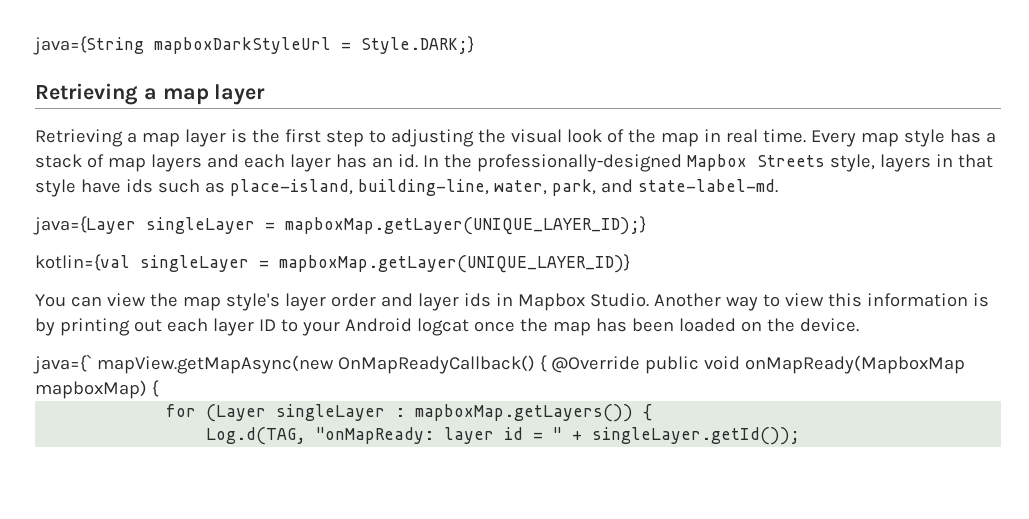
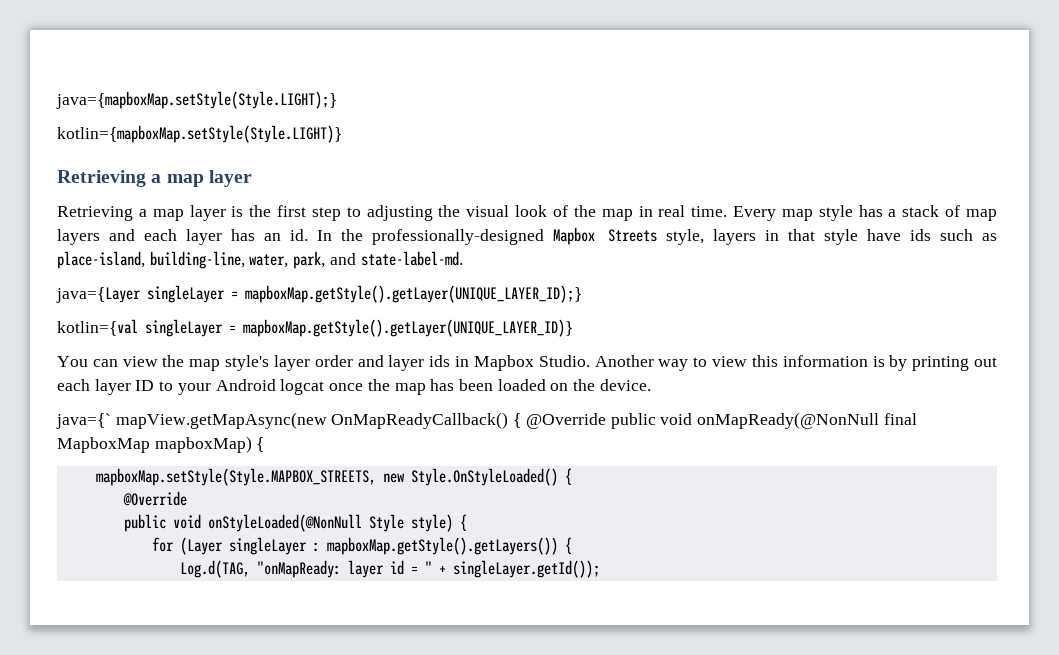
- java={String mapboxDarkStyleUrl = Style.DARK;}
+ java={mapboxMap.setStyle(Style.LIGHT);}
+ kotlin={mapboxMap.setStyle(Style.LIGHT)}
- java={Layer singleLayer = mapboxMap.getLayer(UNIQUE_LAYER_ID);}
+ java={Layer singleLayer = mapboxMap.getStyle().getLayer(UNIQUE_LAYER_ID);}
- kotlin={val singleLayer = mapboxMap.getLayer(UNIQUE_LAYER_ID)}
+ kotlin={val singleLayer = mapboxMap.getStyle().getLayer(UNIQUE_LAYER_ID)}
- java={` mapView.getMapAsync(new OnMapReadyCallback() { @Override public void onMapReady(MapboxMap mapboxMap) {
+ java={` mapView.getMapAsync(new OnMapReadyCallback() { @Override public void onMapReady(@NonNull final MapboxMap mapboxMap) {
+ mapboxMap.setStyle(Style.MAPBOX_STREETS, new Style.OnStyleLoaded() {
+ @Override
+ public void onStyleLoaded(@NonNull Style style) {
- for (Layer singleLayer : mapboxMap.getLayers()) {
+ for (Layer singleLayer : mapboxMap.getStyle().getLayers()) {

